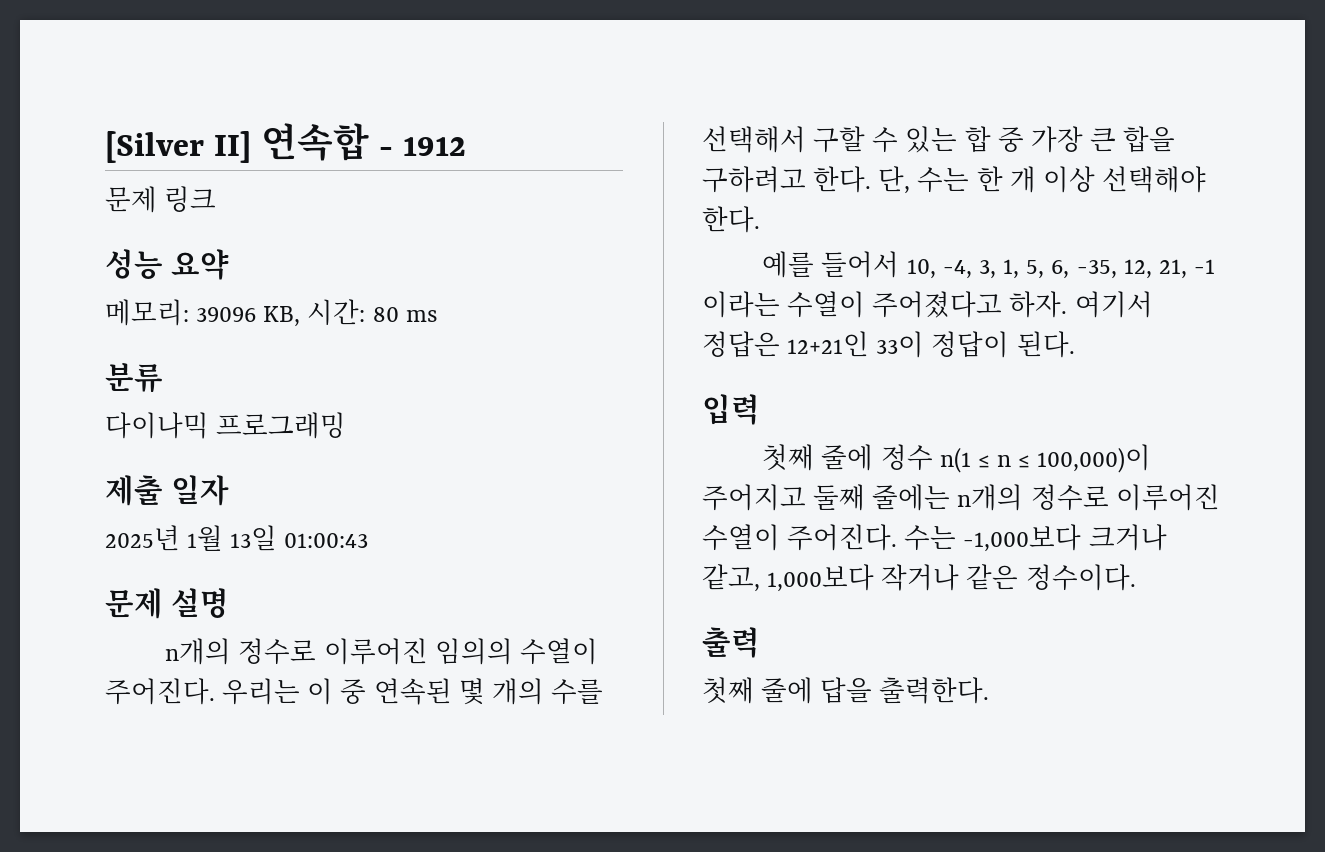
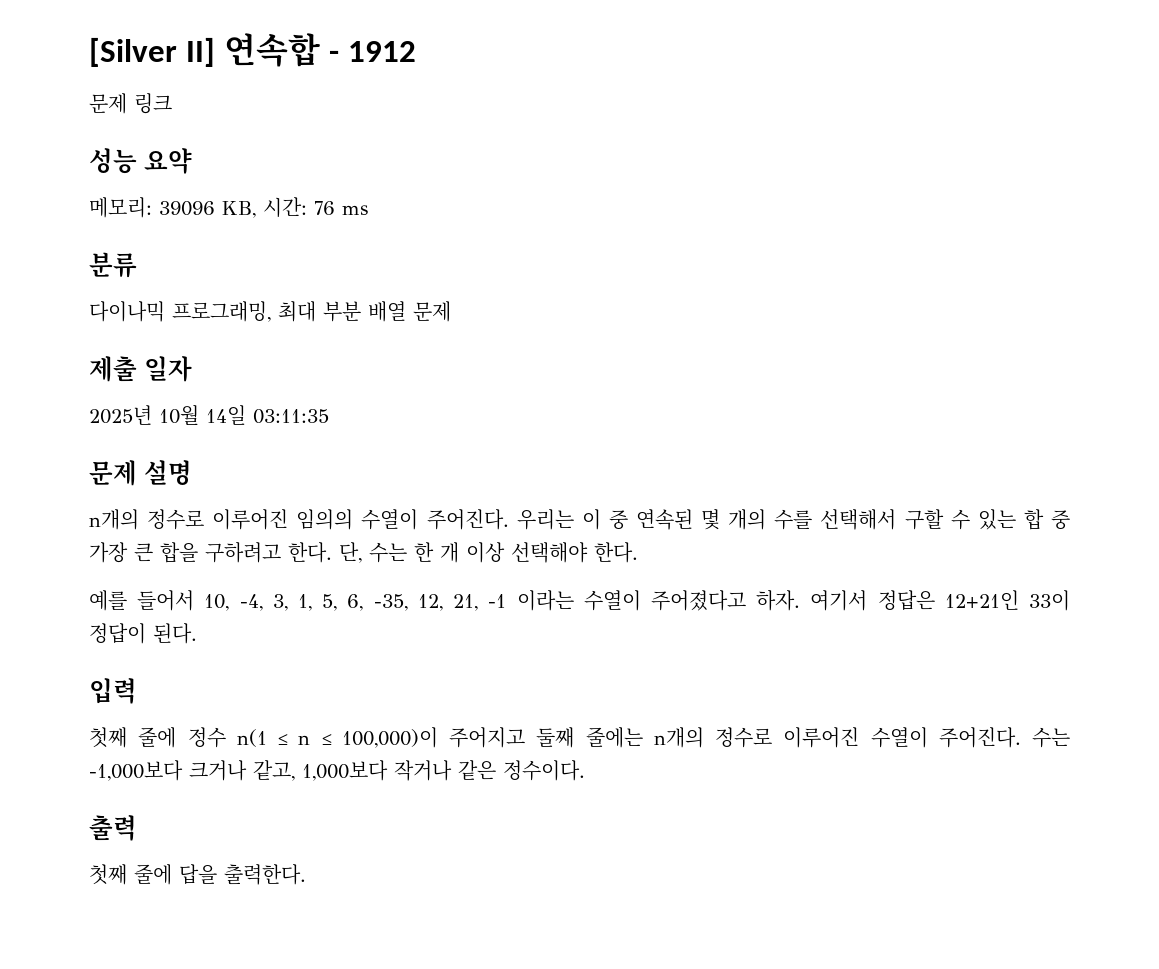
- 메모리: 39096 KB, 시간: 80 ms
+ 메모리: 39096 KB, 시간: 76 ms
- 다이나믹 프로그래밍
+ 다이나믹 프로그래밍, 최대 부분 배열 문제
- 2025년 1월 13일 01:00:43
+ 2025년 10월 14일 03:11:35

